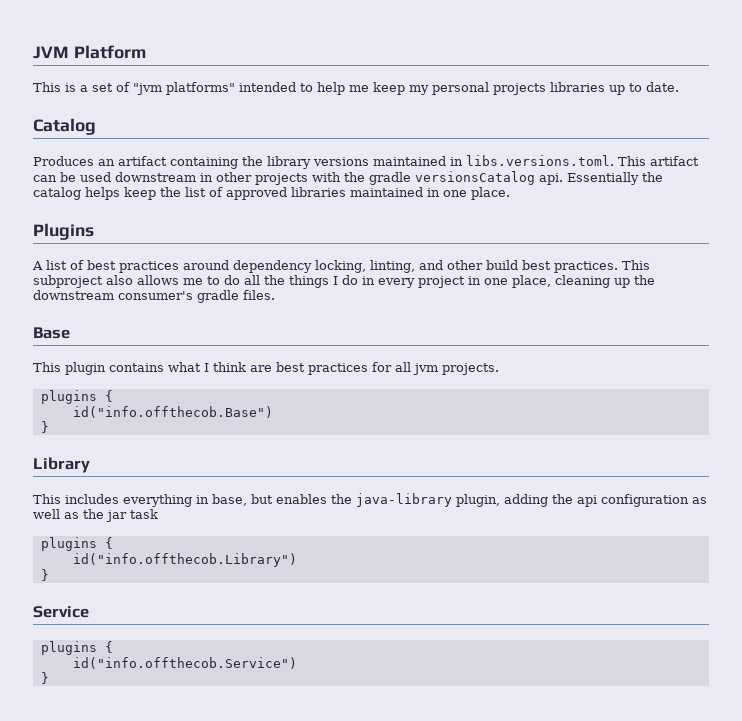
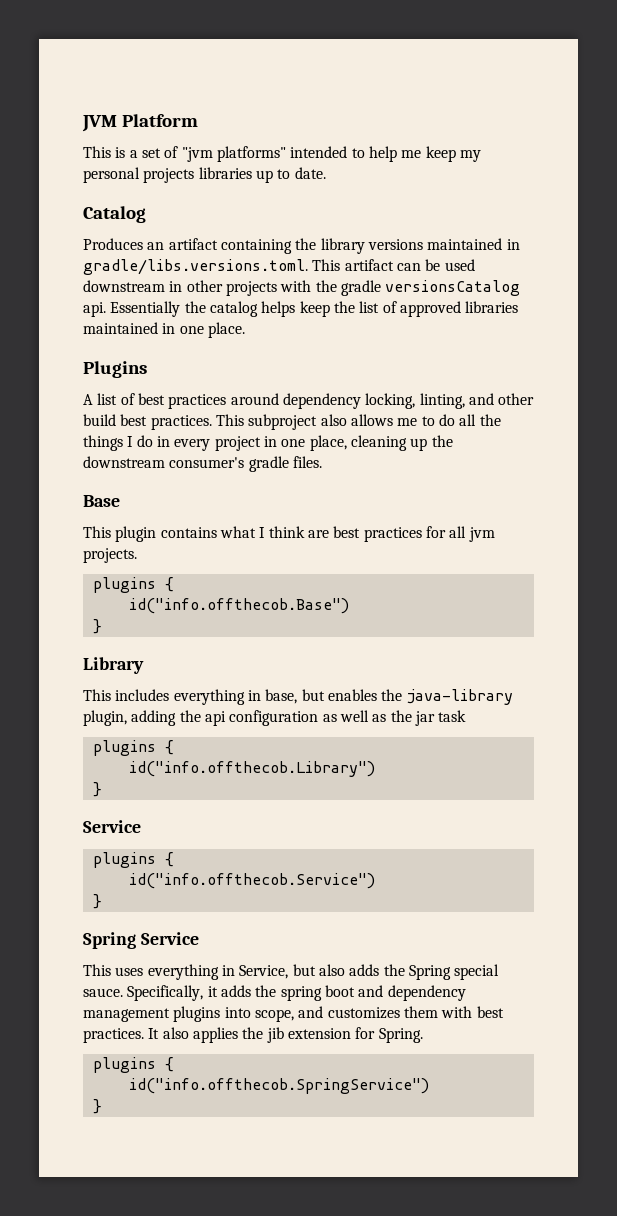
- Produces an artifact containing the library versions maintained in libs.versions.toml. This artifact can be used downstream in other projects with the gradle versionsCatalog api.
+ Produces an artifact containing the library versions maintained in gradle/libs.versions.toml. This artifact can be used downstream in other projects with the gradle versionsCatalog api.
+ Spring Service
+ This uses everything in Service, but also adds the Spring special sauce. Specifically, it adds the spring boot and dependency management plugins into scope, and customizes them with best practices. It also applies the jib extension for Spring.
+ plugins {
+ id("info.offthecob.SpringService")
+ }

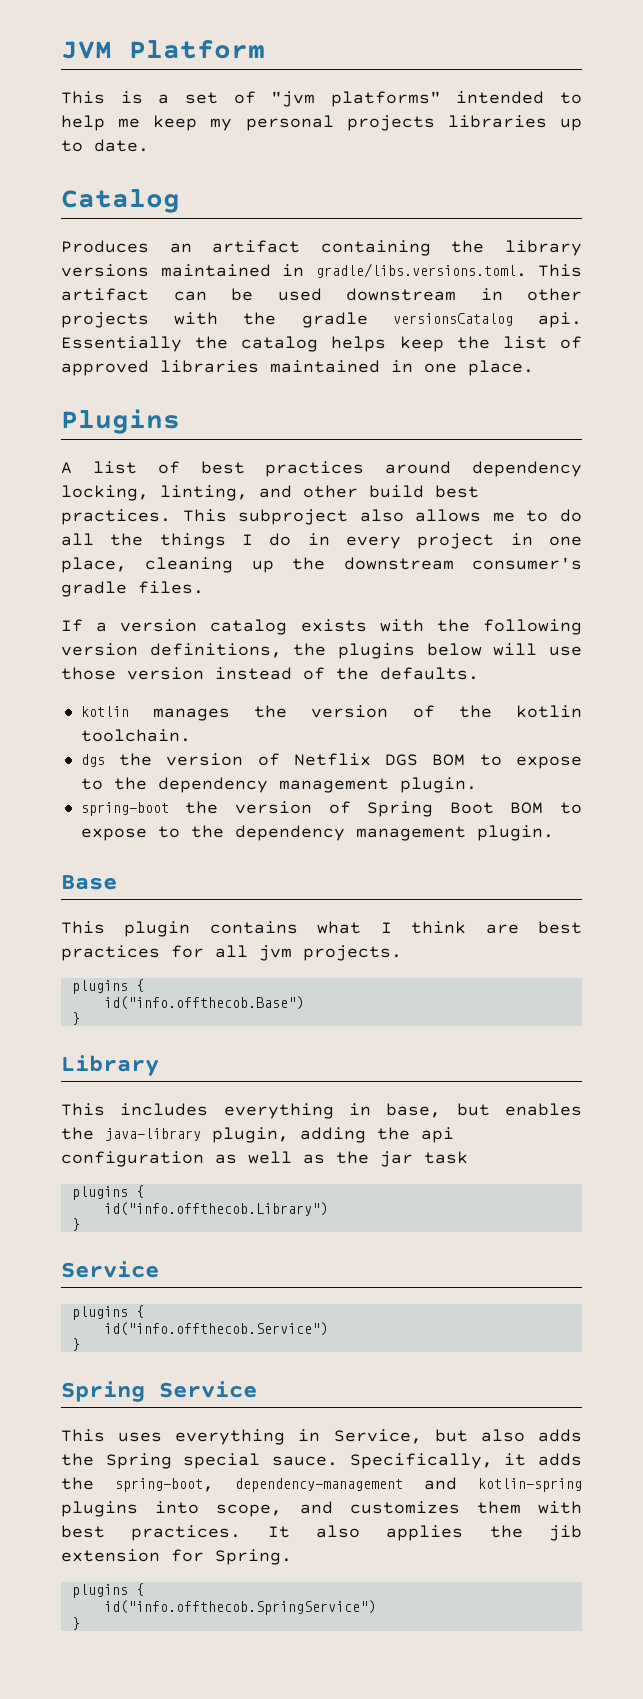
+ If a version catalog exists with the following version definitions, the plugins below will use those version instead of the defaults.
+ kotlin manages the version of the kotlin toolchain.
+ dgs the version of Netflix DGS BOM to expose to the dependency management plugin.
+ spring-boot the version of Spring Boot BOM to expose to the dependency management plugin.
- Specifically, it adds the spring boot and dependency management plugins into scope, and customizes them with best practices.
+ Specifically, it adds the spring-boot, dependency-management and kotlin-spring plugins into scope, and customizes them with best practices.

